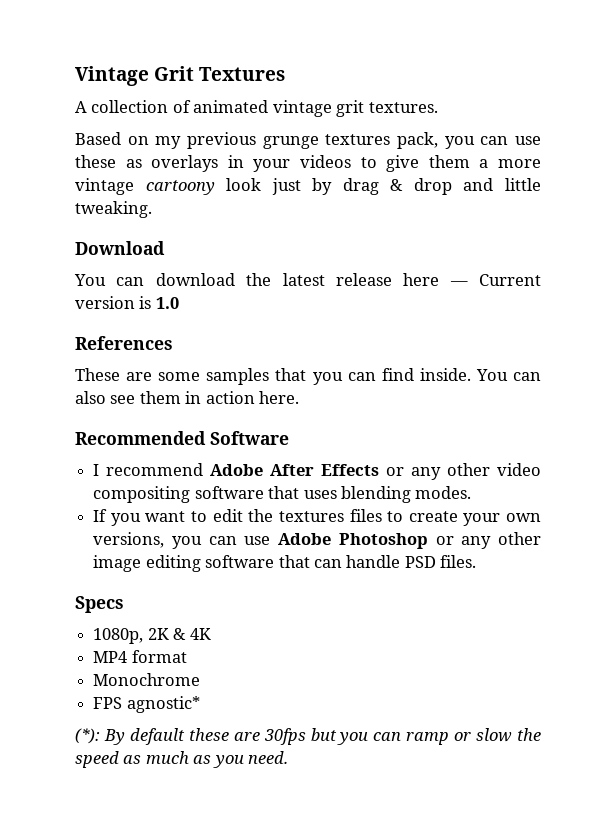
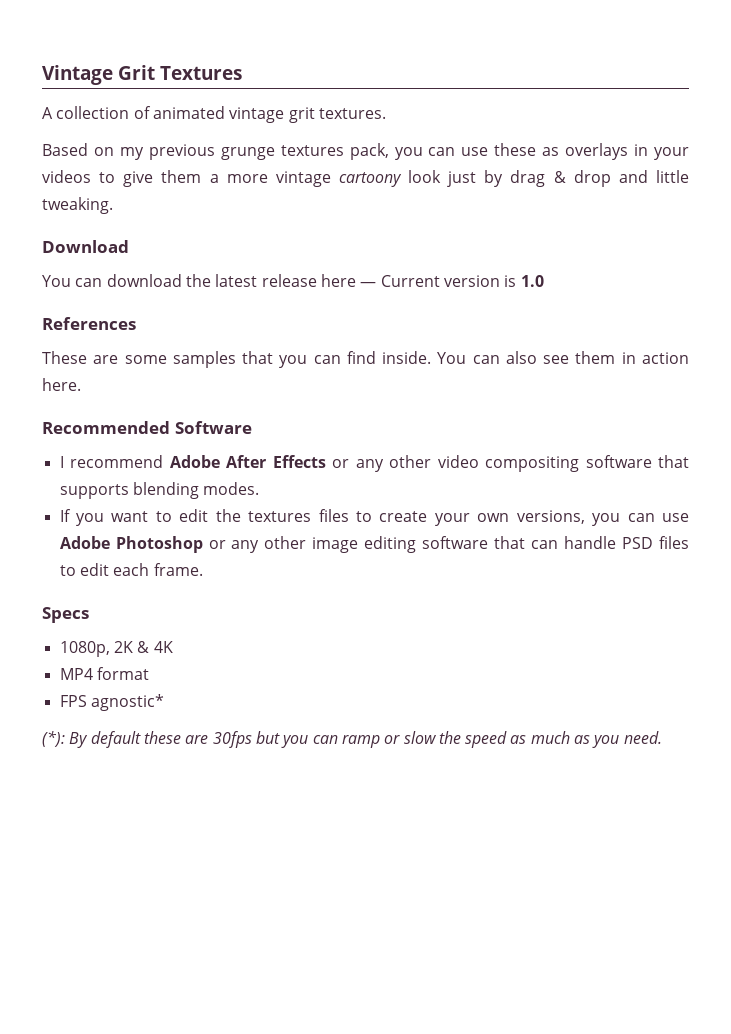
- I recommend Adobe After Effects or any other video compositing software that uses blending modes.
+ I recommend Adobe After Effects or any other video compositing software that supports blending modes.
- If you want to edit the textures files to create your own versions, you can use Adobe Photoshop or any other image editing software that can handle PSD files.
+ If you want to edit the textures files to create your own versions, you can use Adobe Photoshop or any other image editing software that can handle PSD files to edit each frame.
- Monochrome

